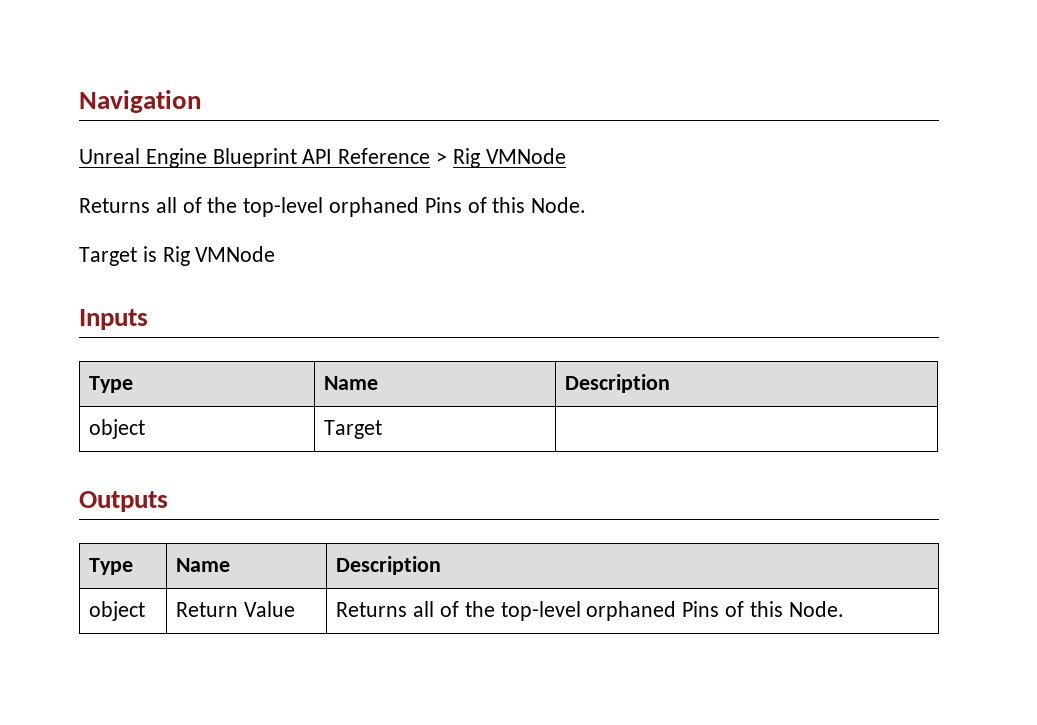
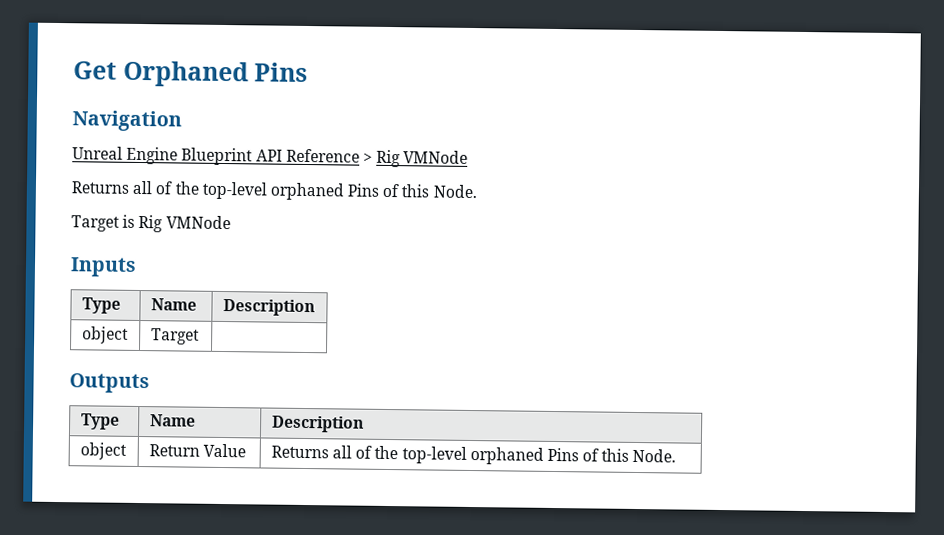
+ Get Orphaned Pins

